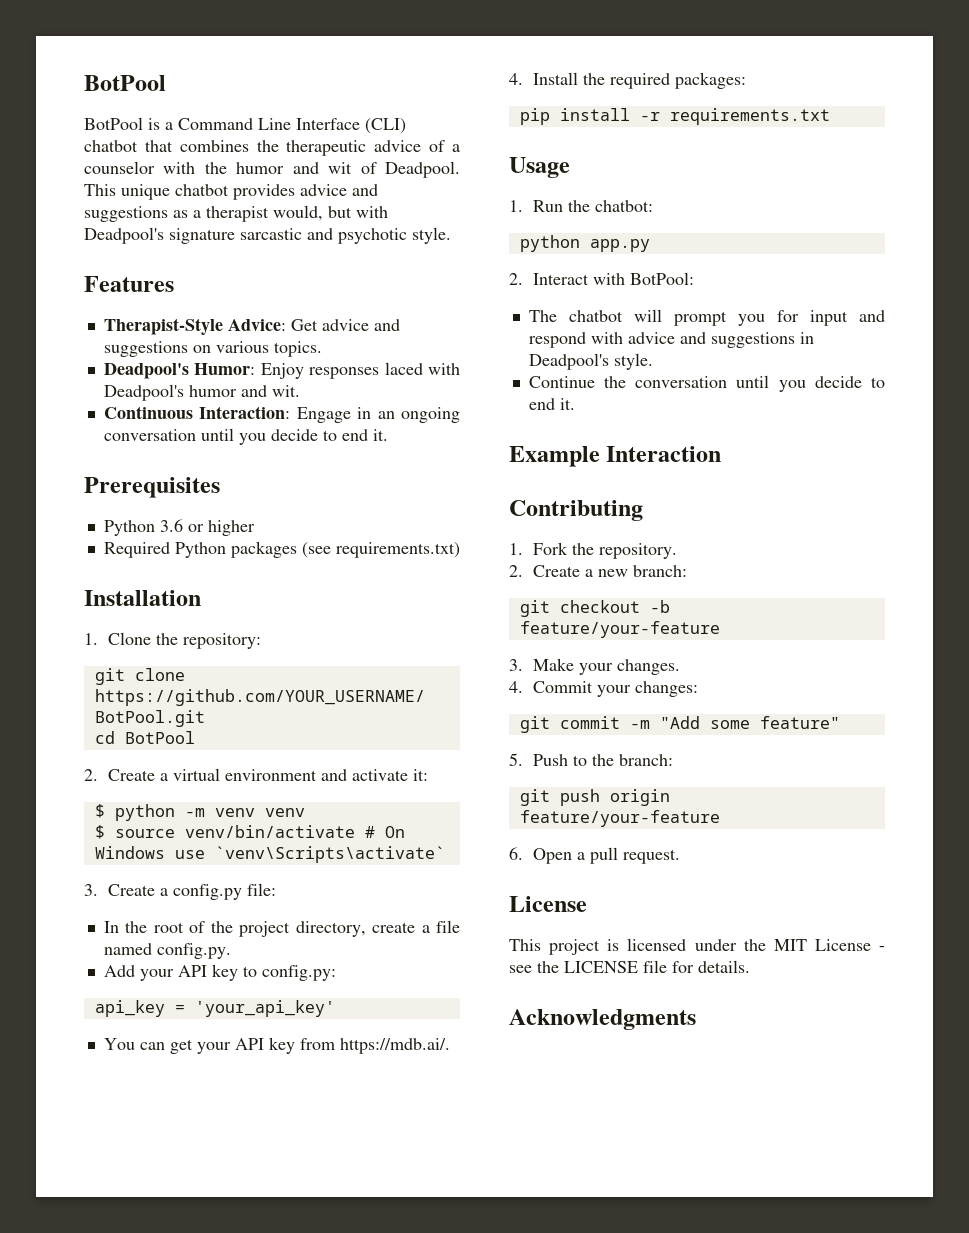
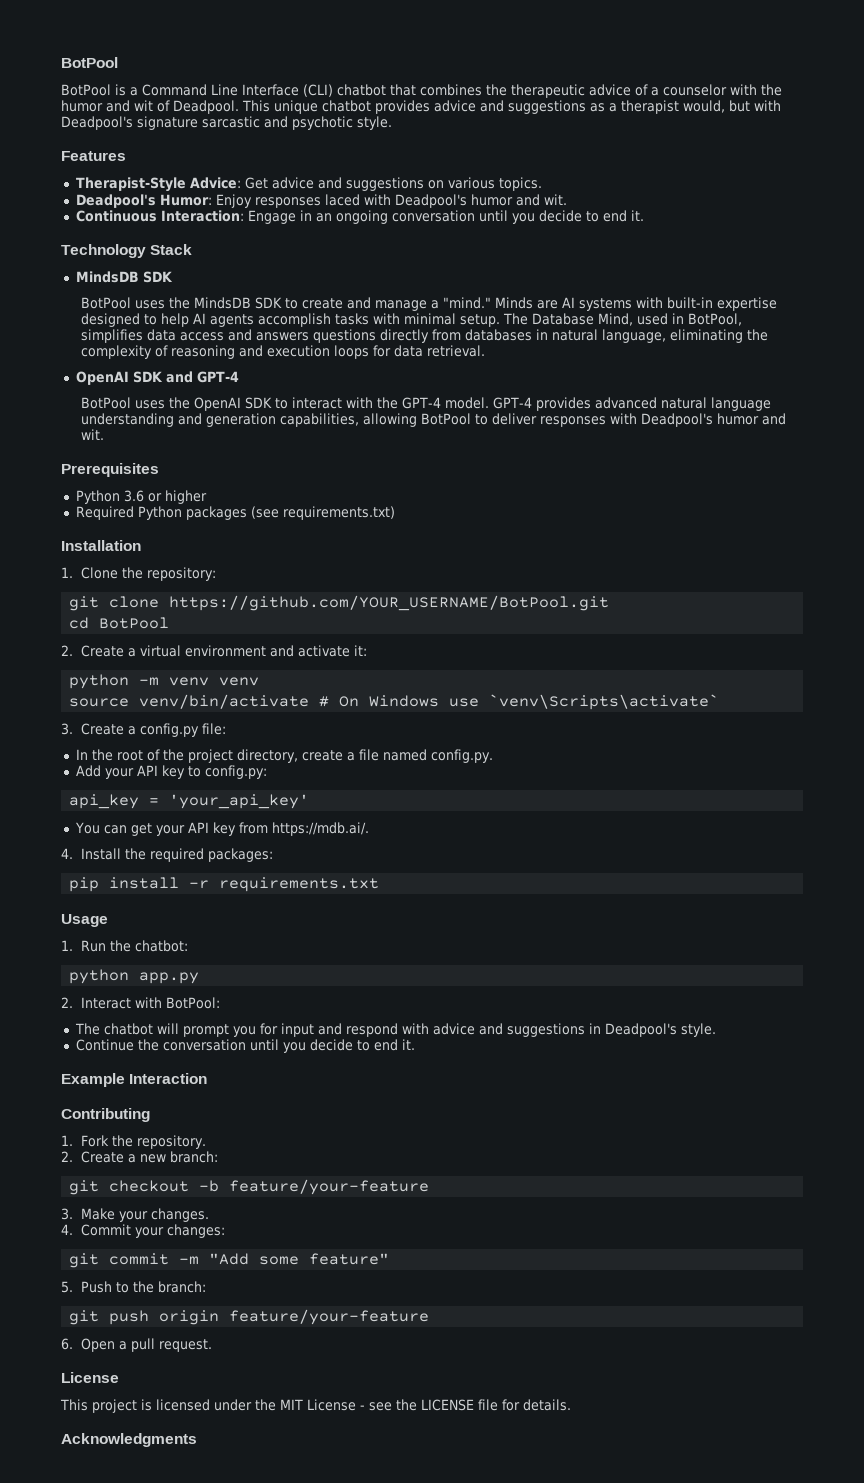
+ Technology Stack
+ MindsDB SDK
+ BotPool uses the MindsDB SDK to create and manage a "mind." Minds are AI systems with built-in expertise designed to help AI agents accomplish tasks with minimal setup. The Database Mind, used in BotPool, simplifies data access and answers questions directly from databases in natural language, eliminating the complexity of reasoning and execution loops for data retrieval.
+ OpenAI SDK and GPT-4
+ BotPool uses the OpenAI SDK to interact with the GPT-4 model. GPT-4 provides advanced natural language understanding and generation capabilities, allowing BotPool to deliver responses with Deadpool's humor and wit.
- $ python -m venv venv
+ python -m venv venv
- $ source venv/bin/activate # On Windows use `venv\Scripts\activate`
+ source venv/bin/activate # On Windows use `venv\Scripts\activate`

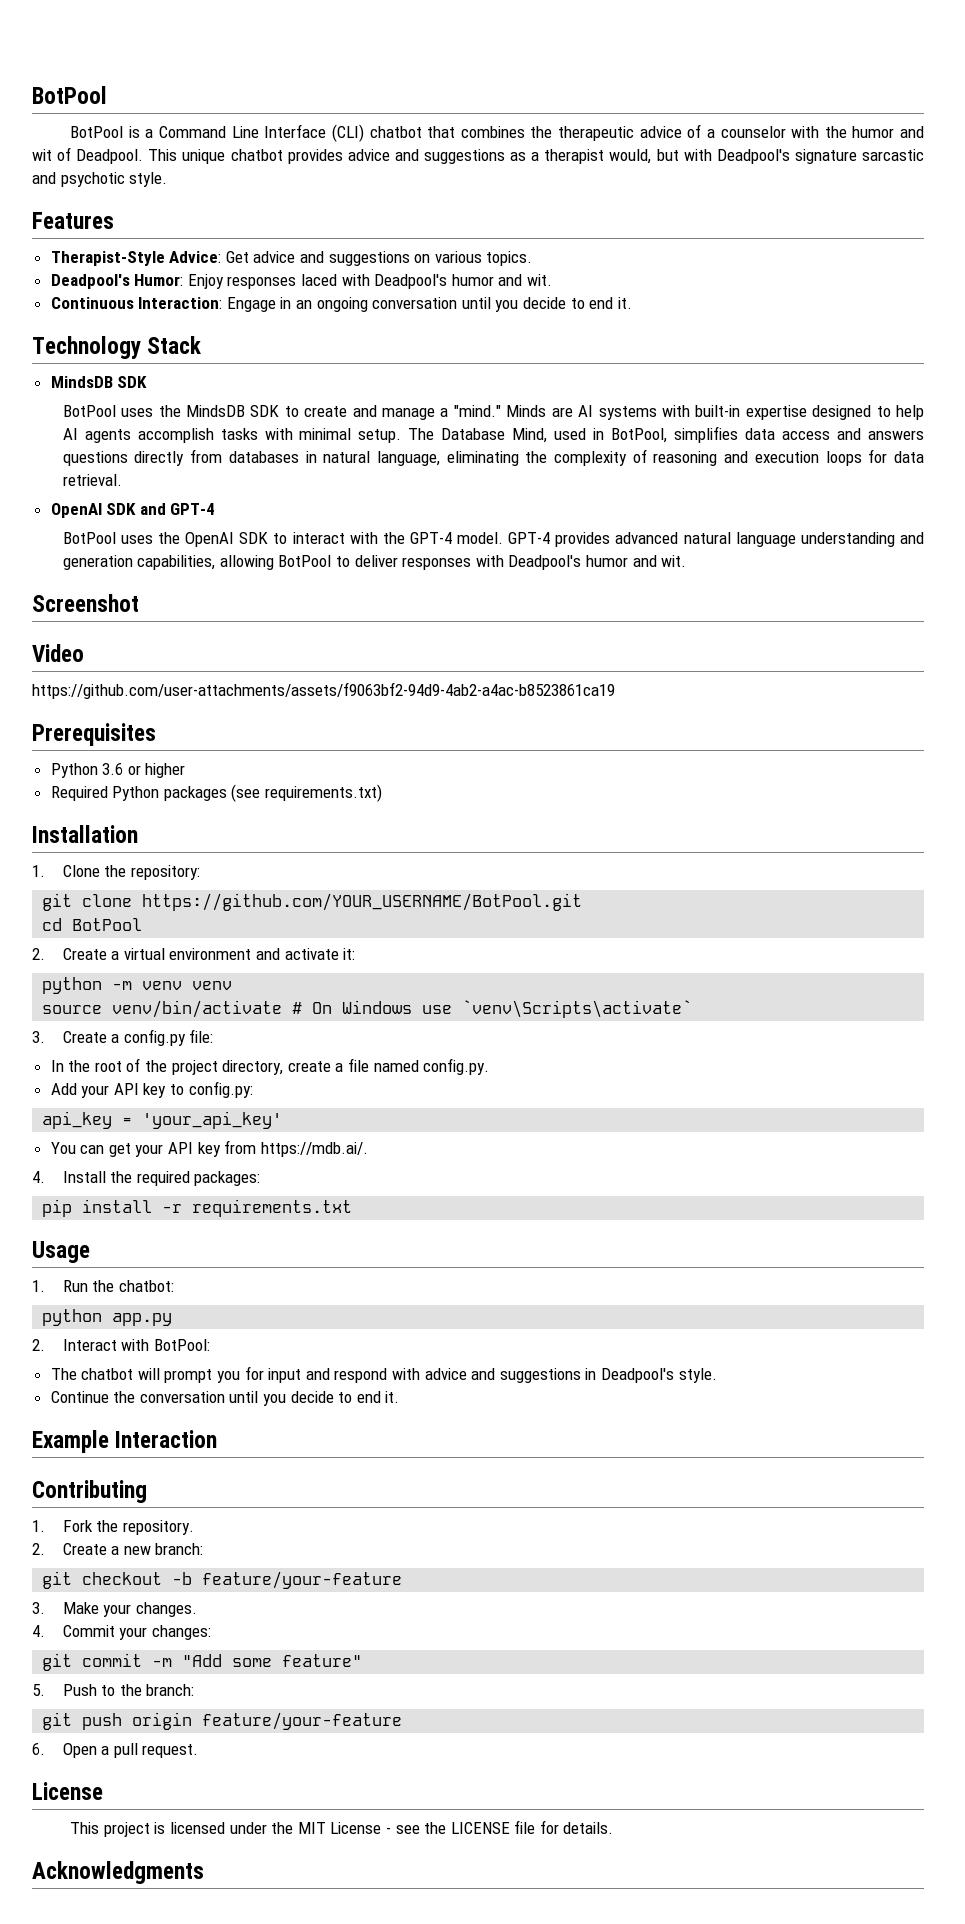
+ Screenshot
+ Video
+ https://github.com/user-attachments/assets/f9063bf2-94d9-4ab2-a4ac-b8523861ca19

